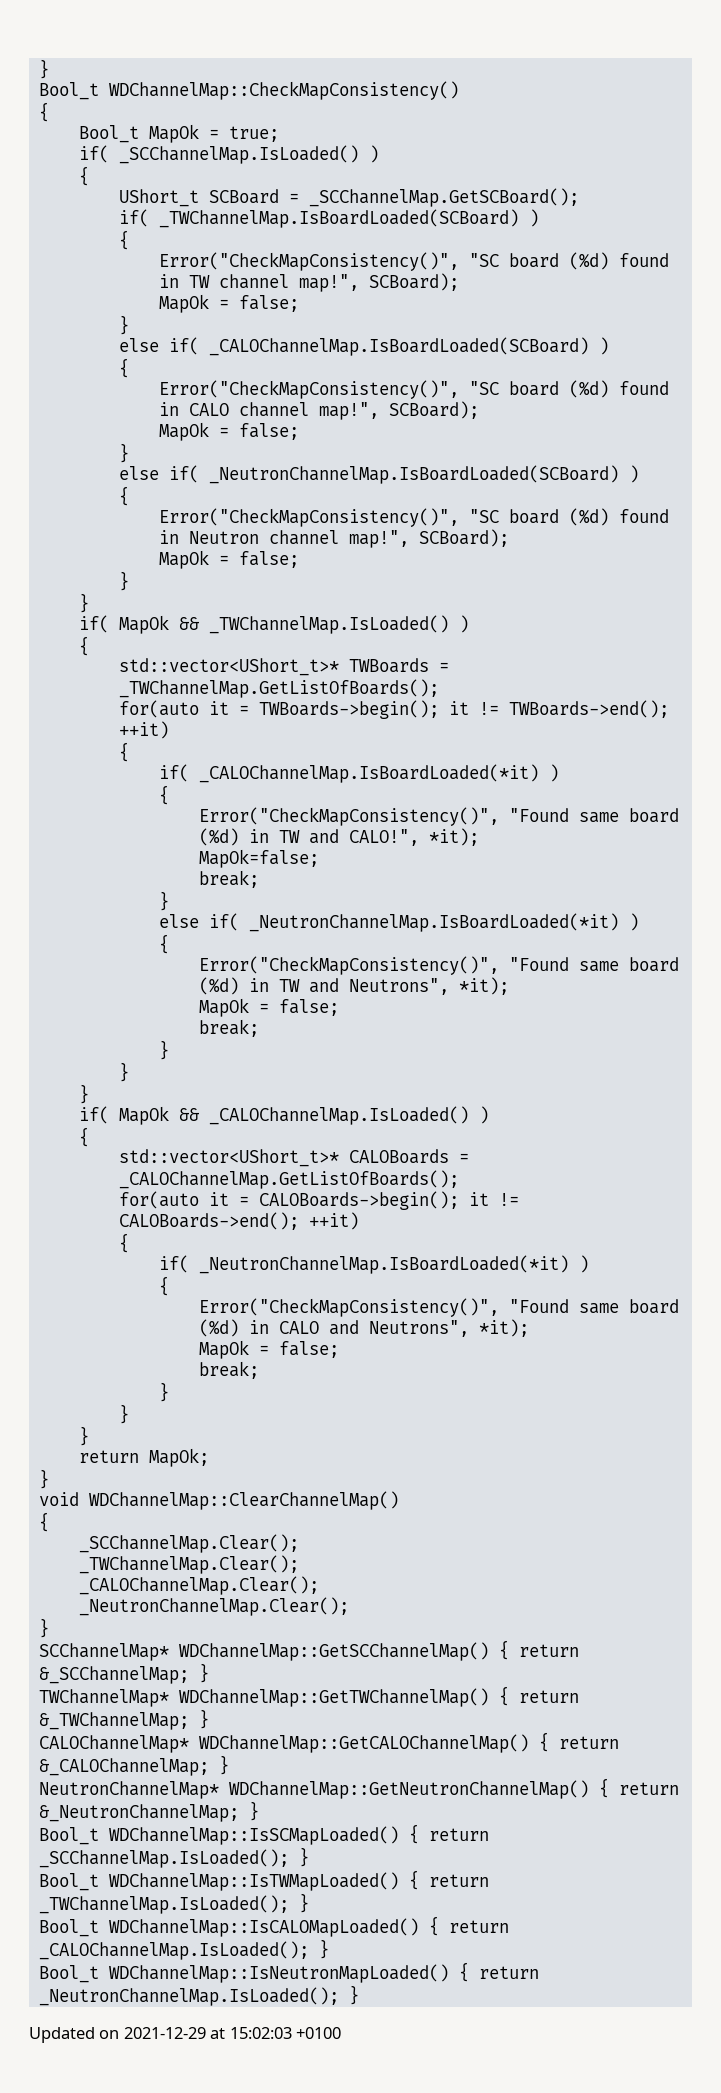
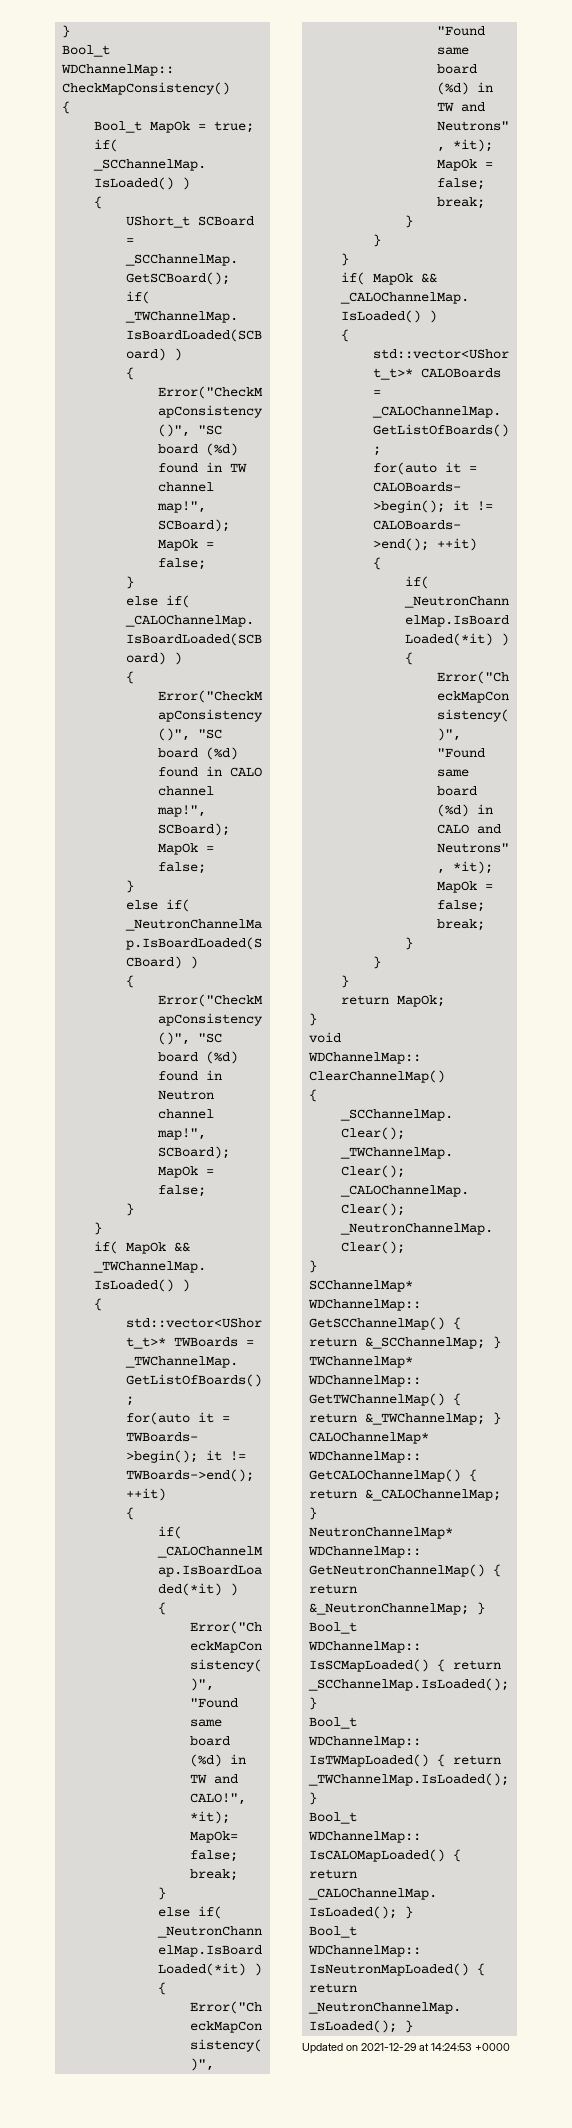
- Updated on 2021-12-29 at 15:02:03 +0100
+ Updated on 2021-12-29 at 14:24:53 +0000

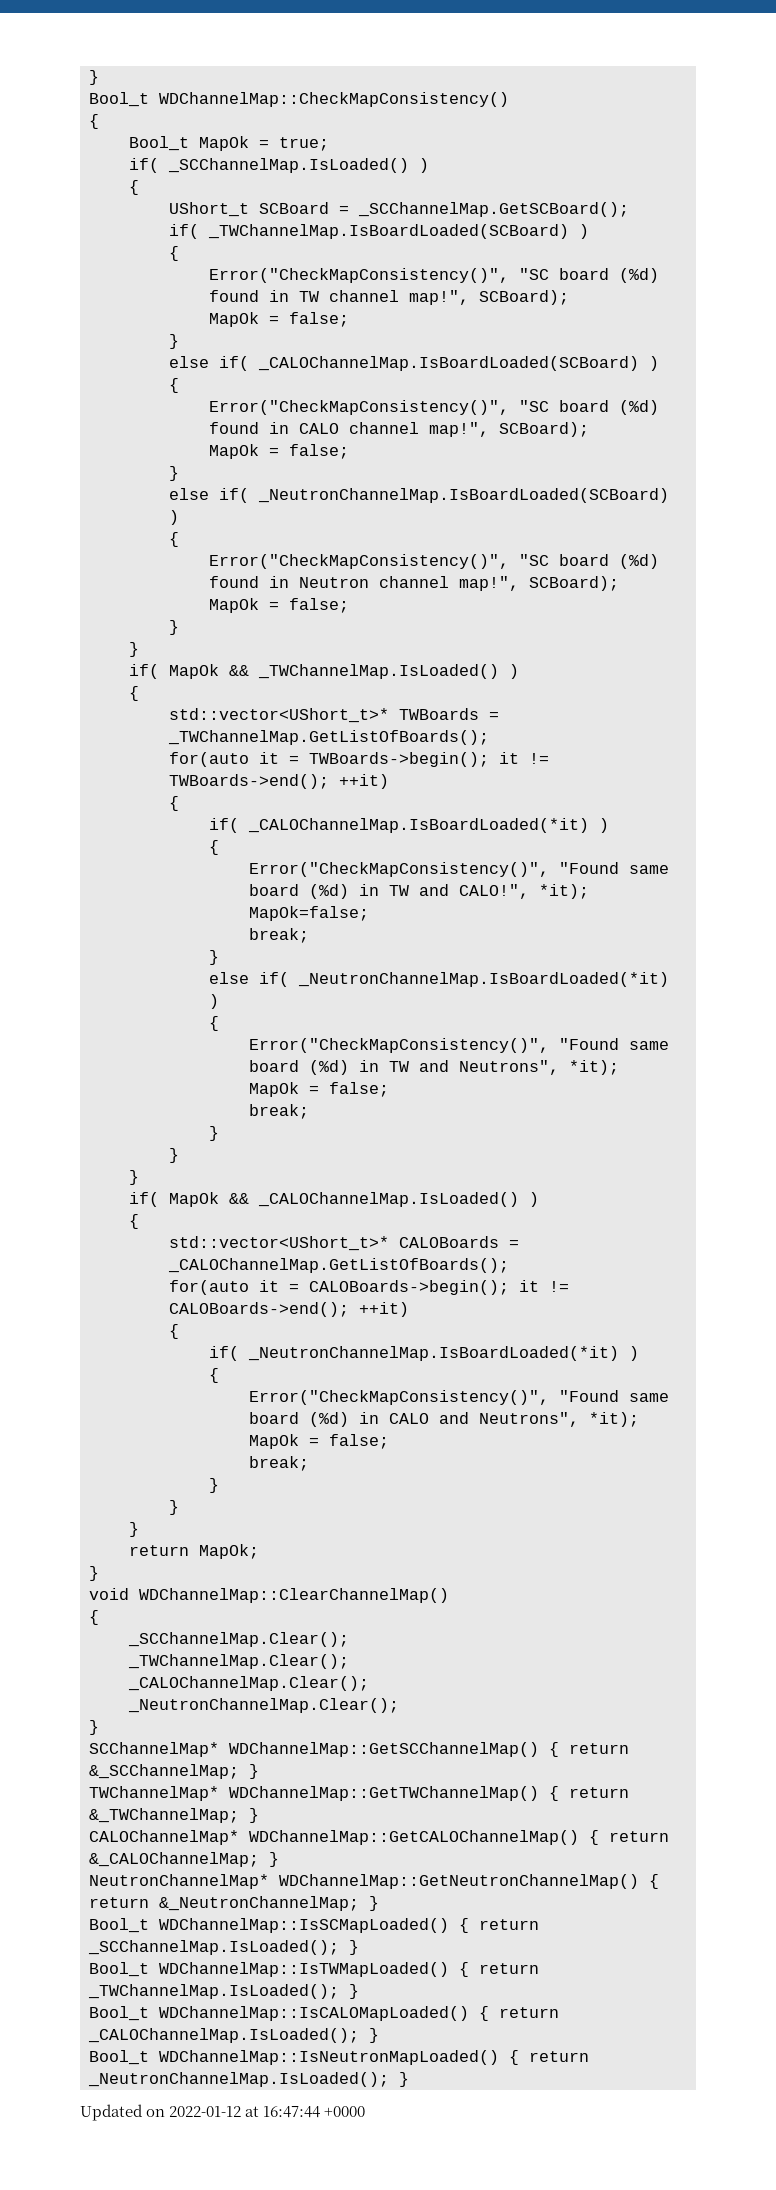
- Updated on 2021-12-29 at 14:24:53 +0000
+ Updated on 2022-01-12 at 16:47:44 +0000

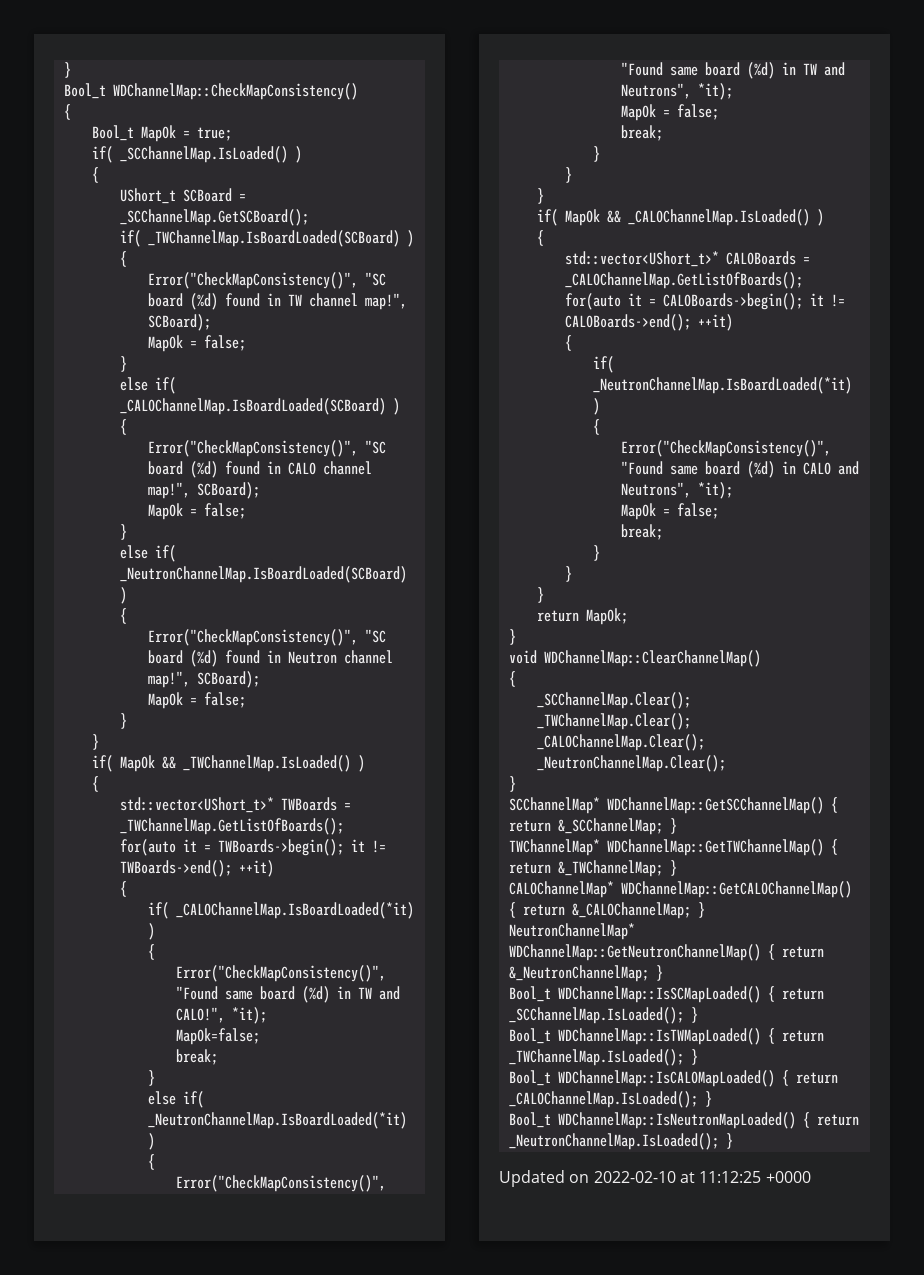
- Updated on 2022-01-12 at 16:47:44 +0000
+ Updated on 2022-02-10 at 11:12:25 +0000

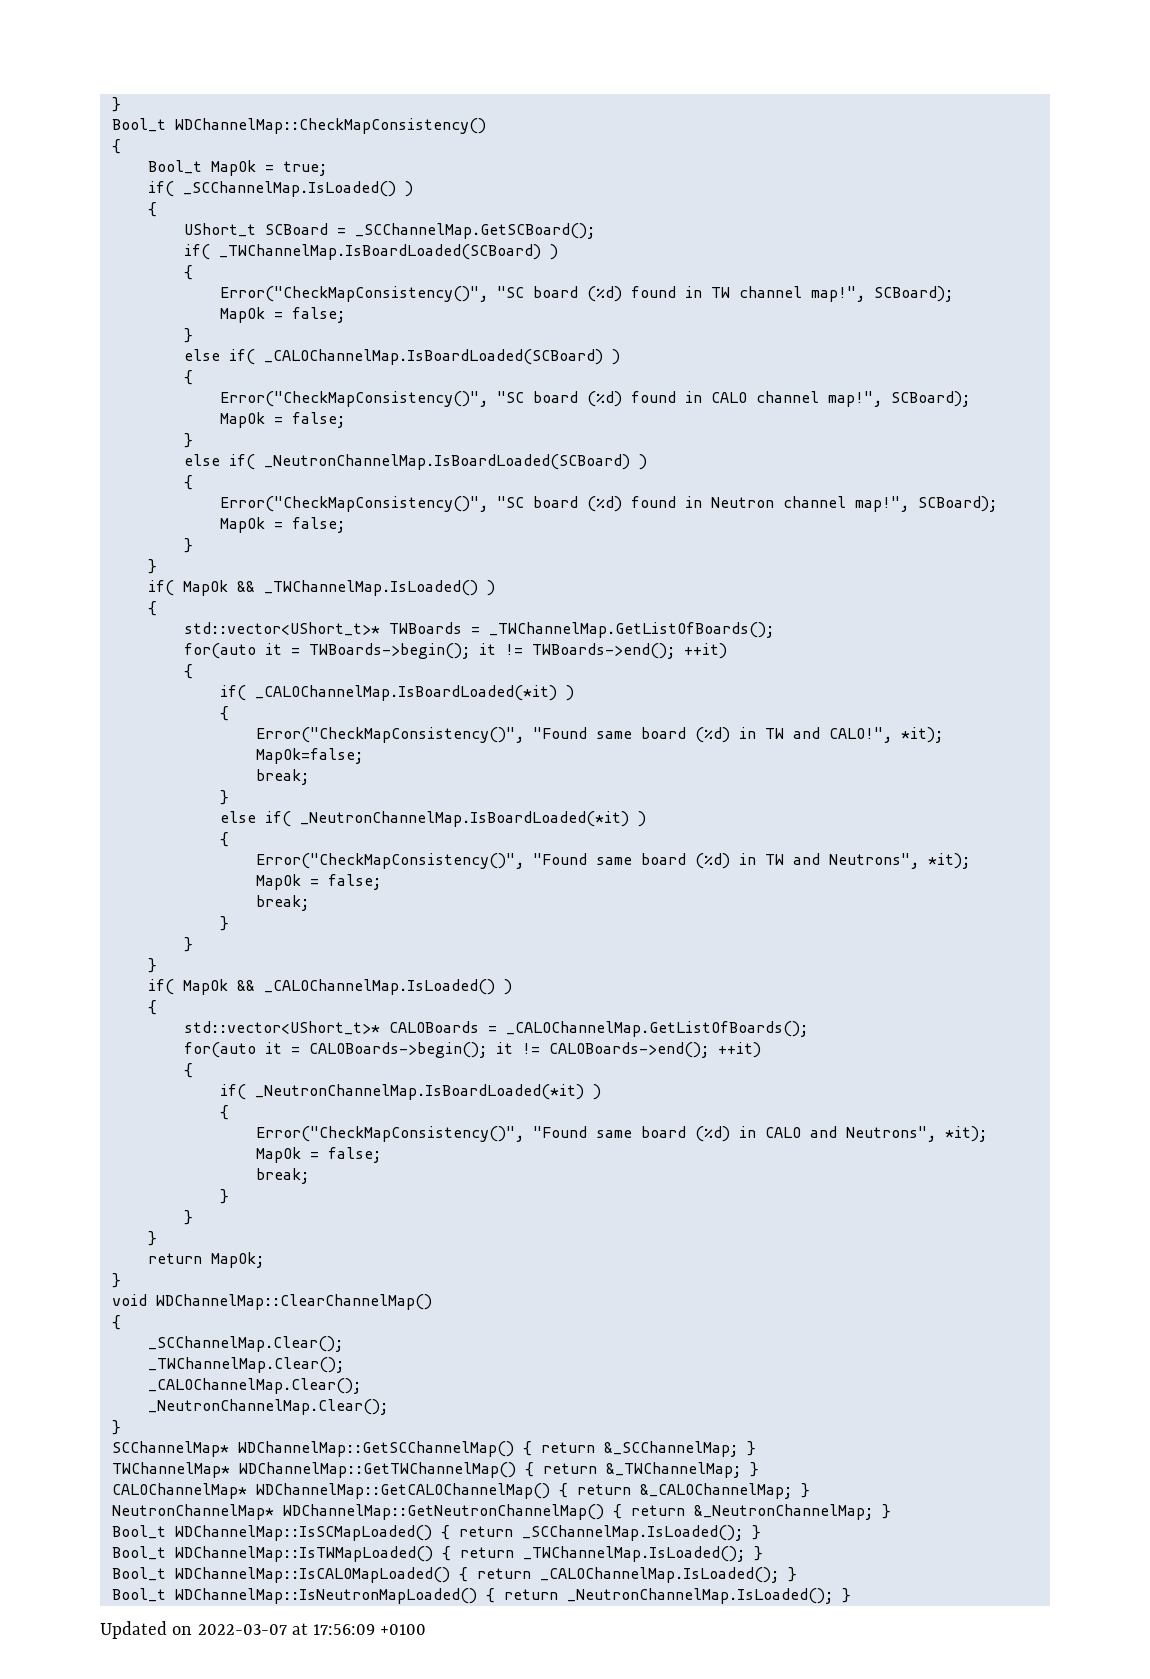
- Updated on 2022-02-10 at 11:12:25 +0000
+ Updated on 2022-03-07 at 17:56:09 +0100

